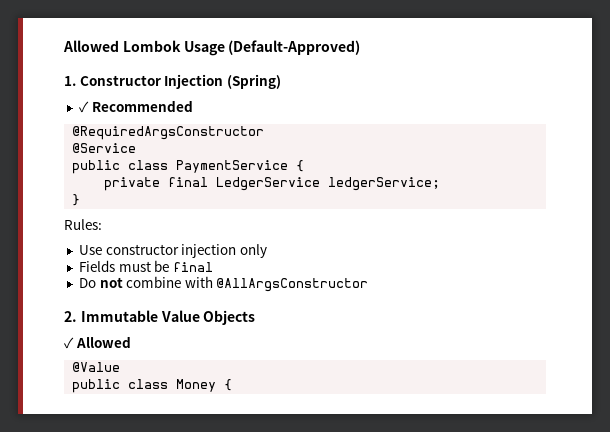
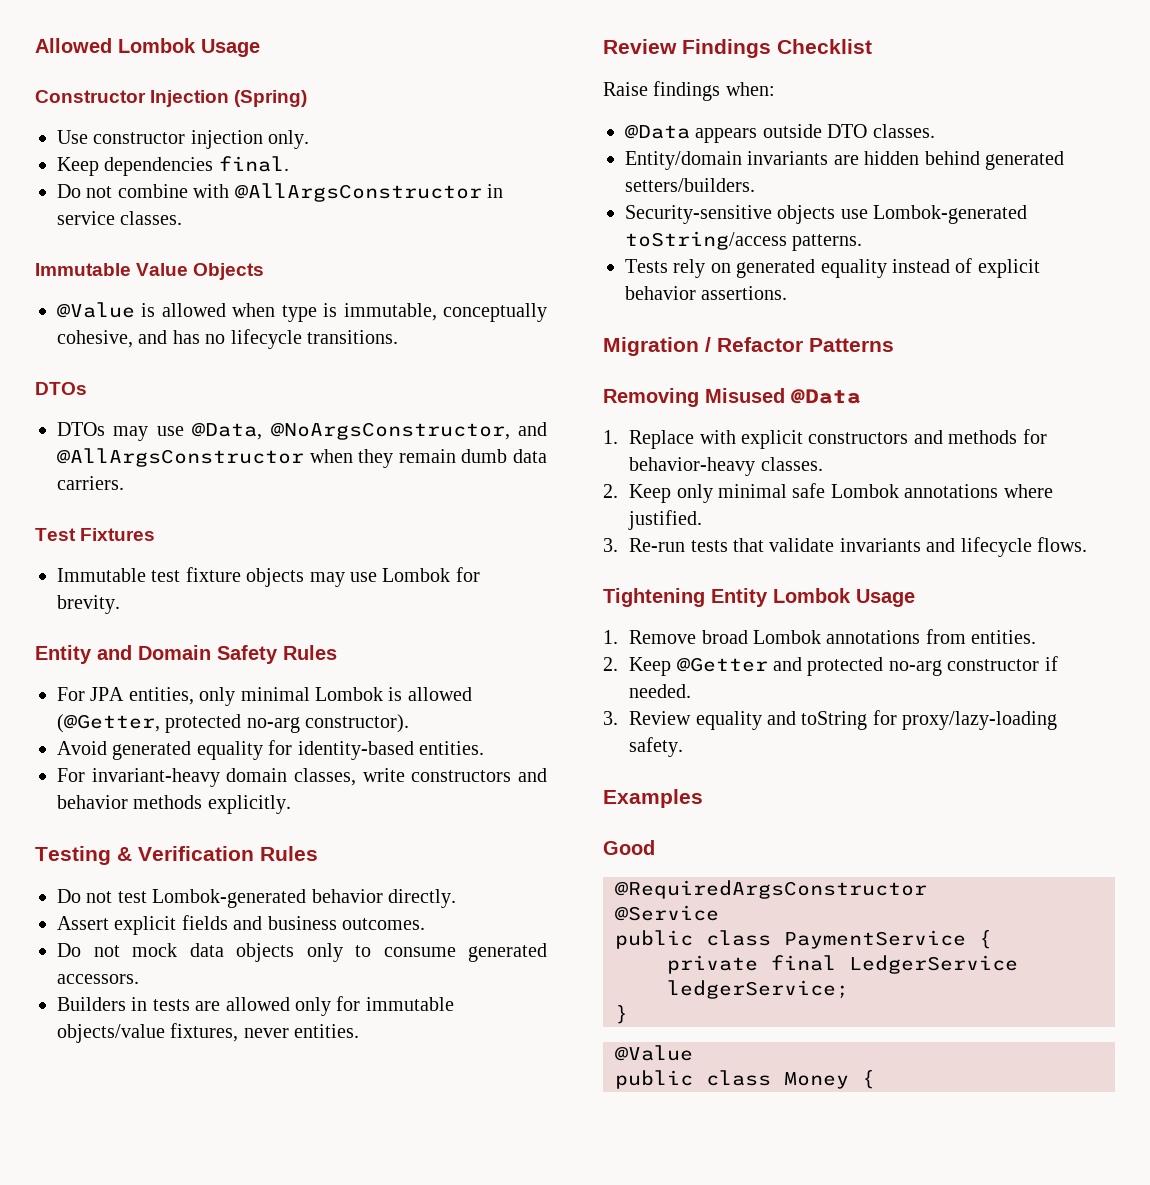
- Allowed Lombok Usage (Default-Approved)
- 1. Constructor Injection (Spring)
+ Allowed Lombok Usage
+ Constructor Injection (Spring)
- ✓ Recommended
+ Use constructor injection only.
+ Keep dependencies final.
+ Do not combine with @AllArgsConstructor in service classes.
+ Immutable Value Objects
+ @Value is allowed when type is immutable, conceptually cohesive, and has no lifecycle transitions.
+ DTOs
+ DTOs may use @Data, @NoArgsConstructor, and @AllArgsConstructor when they remain dumb data carriers.
+ Test Fixtures
+ Immutable test fixture objects may use Lombok for brevity.
+ Entity and Domain Safety Rules
+ For JPA entities, only minimal Lombok is allowed (@Getter, protected no-arg constructor).
+ Avoid generated equality for identity-based entities.
+ For invariant-heavy domain classes, write constructors and behavior methods explicitly.
+ Testing & Verification Rules
+ Do not test Lombok-generated behavior directly.
+ Assert explicit fields and business outcomes.
+ Do not mock data objects only to consume generated accessors.
+ Builders in tests are allowed only for immutable objects/value fixtures, never entities.
+ Review Findings Checklist
+ Raise findings when:
+ @Data appears outside DTO classes.
+ Entity/domain invariants are hidden behind generated setters/builders.
+ Security-sensitive objects use Lombok-generated toString/access patterns.
+ Tests rely on generated equality instead of explicit behavior assertions.
+ Migration / Refactor Patterns
+ Removing Misused @Data
+ 1. Replace with explicit constructors and methods for behavior-heavy classes.
+ 2. Keep only minimal safe Lombok annotations where justified.
+ 3. Re-run tests that validate invariants and lifecycle flows.
+ Tightening Entity Lombok Usage
+ 1. Remove broad Lombok annotations from entities.
+ 2. Keep @Getter and protected no-arg constructor if needed.
+ 3. Review equality and toString for proxy/lazy-loading safety.
+ Examples
+ Good
- Rules:
- Use constructor injection only
- Fields must be final
- Do not combine with @AllArgsConstructor
- 2. Immutable Value Objects
- ✓ Allowed

